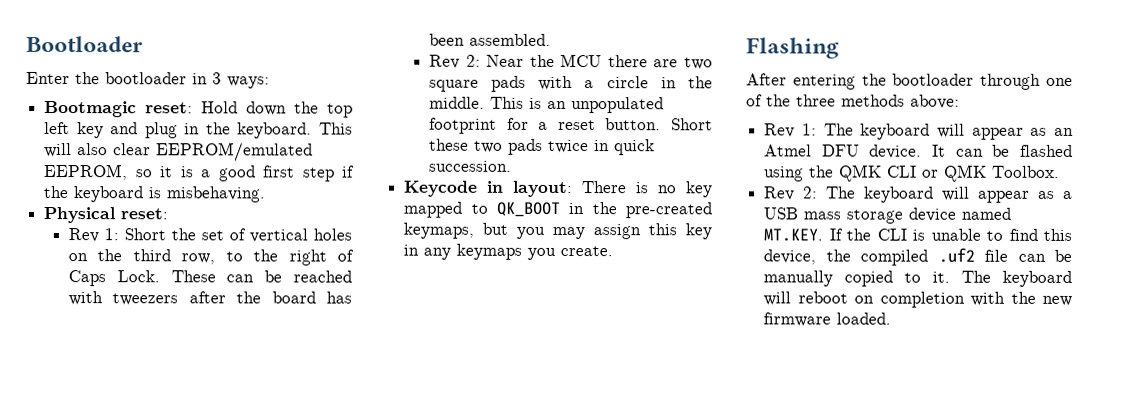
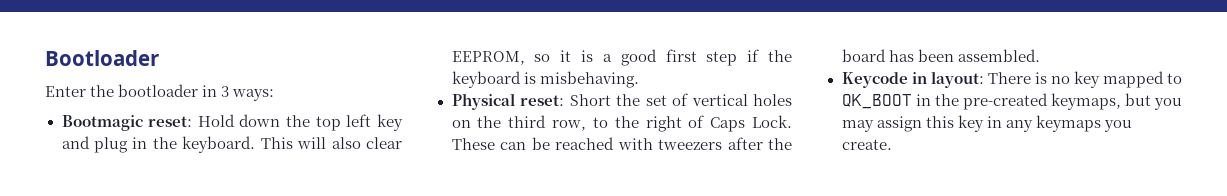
- This will also clear EEPROM/emulated EEPROM, so it is a good first step if the keyboard is misbehaving.
+ This will also clear EEPROM, so it is a good first step if the keyboard is misbehaving.
- Physical reset:
- Rev 1: Short the set of vertical holes on the third row, to the right of Caps Lock.
+ Physical reset: Short the set of vertical holes on the third row, to the right of Caps Lock.
- Rev 2: Near the MCU there are two square pads with a circle in the middle. This is an unpopulated footprint for a reset button. Short these two pads twice in quick succession.
- Flashing
- After entering the bootloader through one of the three methods above:
- Rev 1: The keyboard will appear as an Atmel DFU device. It can be flashed using the QMK CLI or QMK Toolbox.
- Rev 2: The keyboard will appear as a USB mass storage device named MT.KEY. If the CLI is unable to find this device, the compiled .uf2 file can be manually copied to it. The keyboard will reboot on completion with the new firmware loaded.

